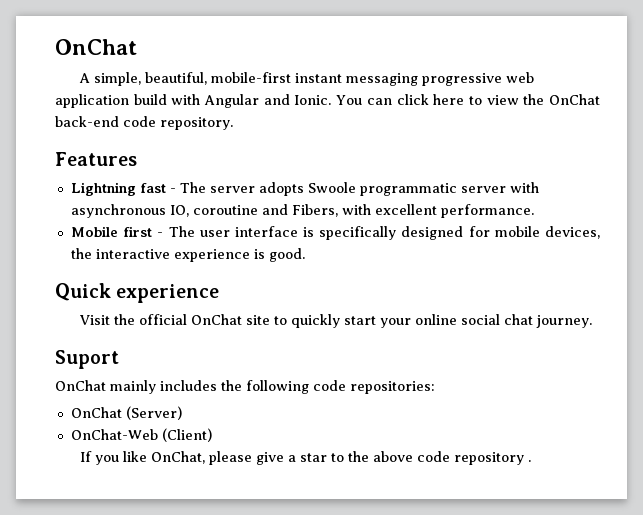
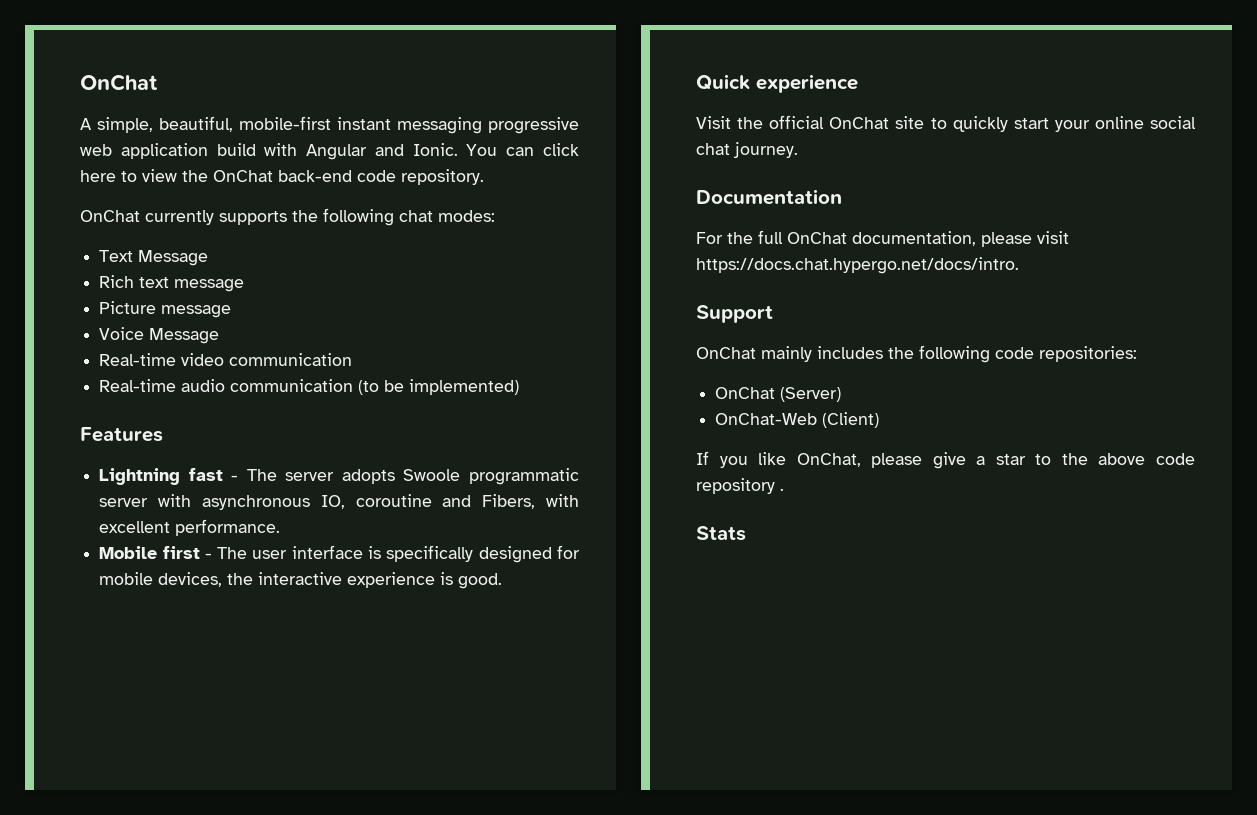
+ OnChat currently supports the following chat modes:
+ Text Message
+ Rich text message
+ Picture message
+ Voice Message
+ Real-time video communication
+ Real-time audio communication (to be implemented)
- Suport
+ Documentation
+ For the full OnChat documentation, please visit https://docs.chat.hypergo.net/docs/intro.
+ Support
+ Stats

